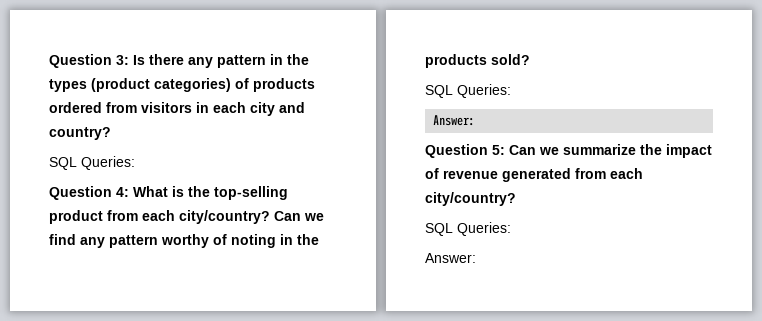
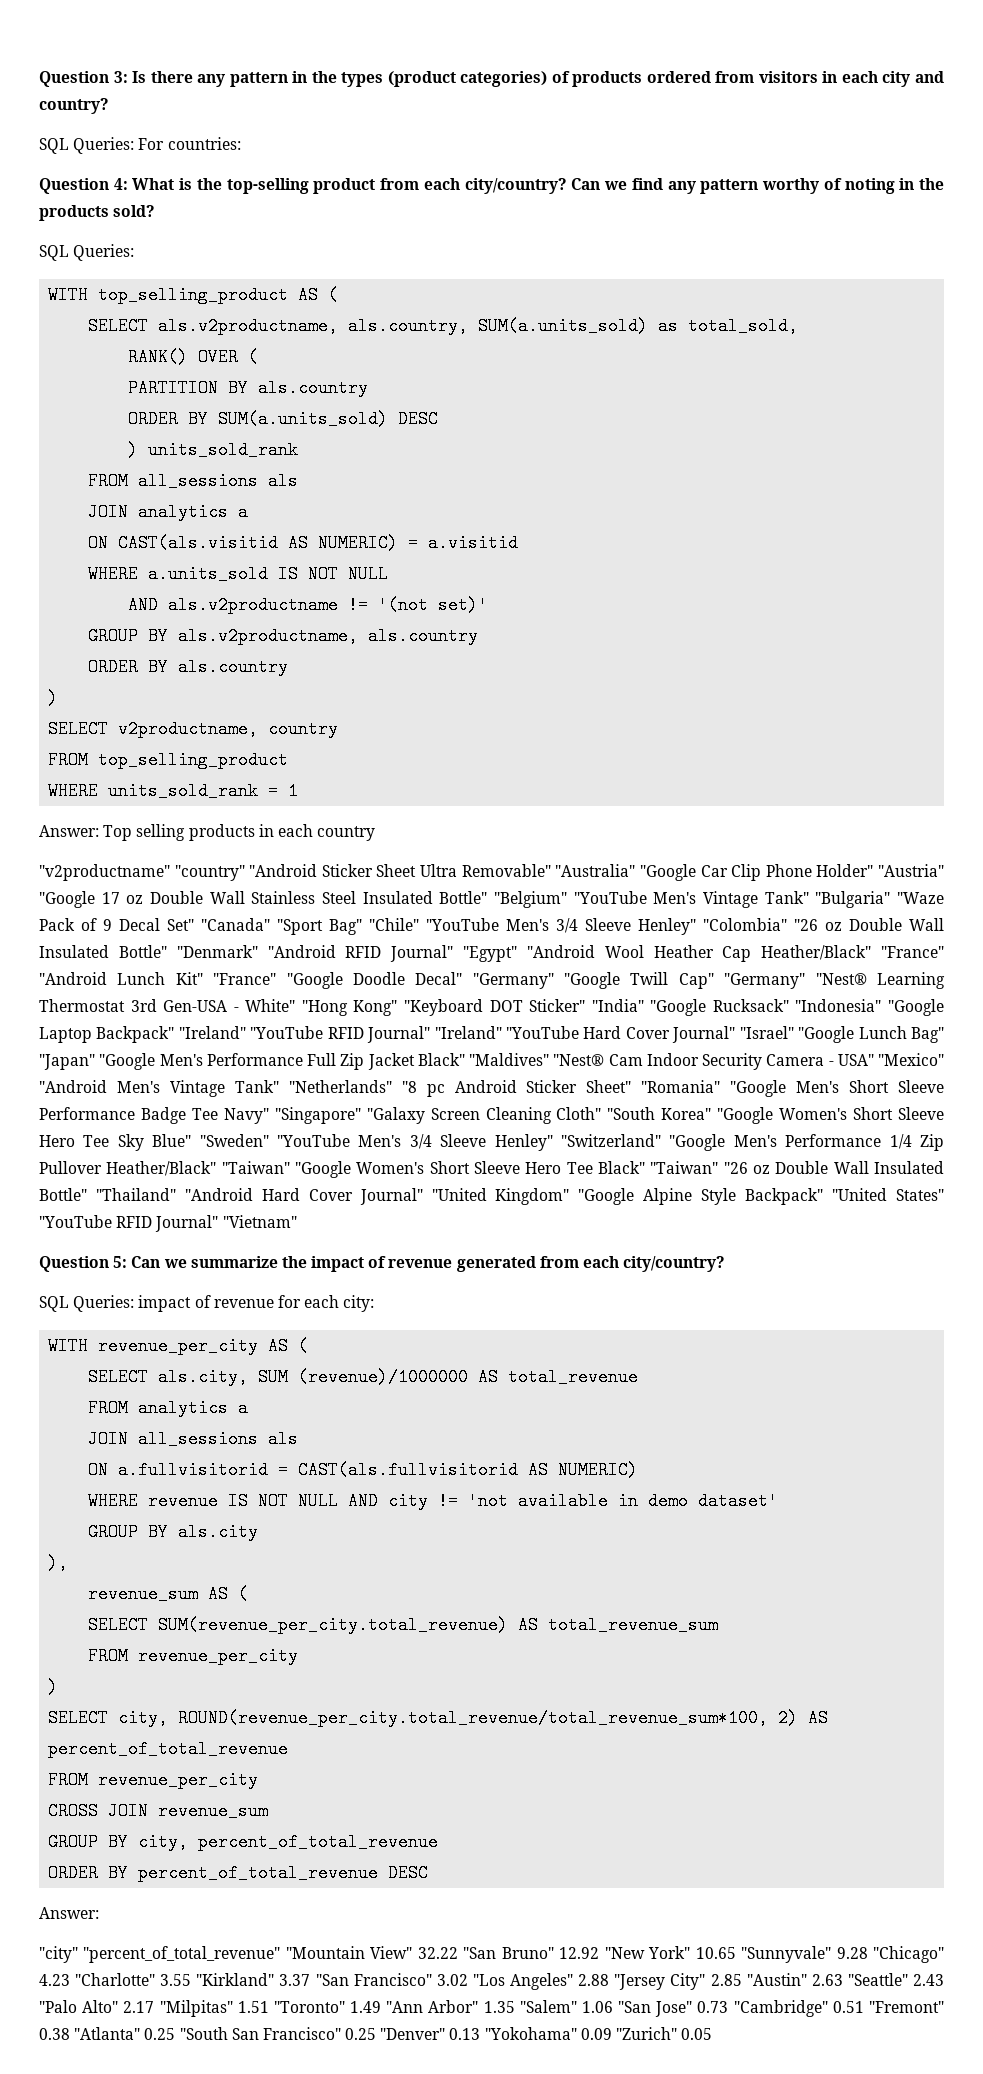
  Question 3: Is there any pattern in the types (product categories) of products ordered from visitors in each city and country?
- SQL Queries:
+ SQL Queries: For countries:
  Can we find any pattern worthy of noting in the products sold?
  SQL Queries:
- Answer:
+ WITH top_selling_product AS (
+ SELECT als.v2productname, als.country, SUM(a.units_sold) as total_sold,
+ RANK() OVER (
+ PARTITION BY als.country
+ ORDER BY SUM(a.units_sold) DESC
+ ) units_sold_rank
+ FROM all_sessions als
+ JOIN analytics a
+ ON CAST(als.visitid AS NUMERIC) = a.visitid
+ WHERE a.units_sold IS NOT NULL
+ AND als.v2productname != '(not set)'
+ GROUP BY als.v2productname, als.country
+ ORDER BY als.country
+ )
+ SELECT v2productname, country
+ FROM top_selling_product
+ WHERE units_sold_rank = 1
+ Answer: Top selling products in each country
+ "v2productname" "country" "Android Sticker Sheet Ultra Removable" "Australia" "Google Car Clip Phone Holder" "Austria" "Google 17 oz Double Wall Stainless Steel Insulated Bottle" "Belgium" "YouTube Men's Vintage Tank" "Bulgaria" "Waze Pack of 9 Decal Set" "Canada" "Sport Bag" "Chile" "YouTube Men's 3/4 Sleeve Henley" "Colombia" "26 oz Double Wall Insulated Bottle" "Denmark" "Android RFID Journal" "Egypt" "Android Wool Heather Cap Heather/Black" "France" "Android Lunch Kit" "France" "Google Doodle Decal" "Germany" "Google Twill Cap" "Germany" "Nest® Learning Thermostat 3rd Gen-USA - White" "Hong Kong" "Keyboard DOT Sticker" "India" "Google Rucksack" "Indonesia" "Google Laptop Backpack" "Ireland" "YouTube RFID Journal" "Ireland" "YouTube Hard Cover Journal" "Israel" "Google Lunch Bag" "Japan" "Google Men's Performance Full Zip Jacket Black" "Maldives" "Nest® Cam Indoor Security Camera - USA" "Mexico" "Android Men's Vintage Tank" "Netherlands" "8 pc Android Sticker Sheet" "Romania" "Google Men's Short Sleeve Performance Badge Tee Navy" "Singapore" "Galaxy Screen Cleaning Cloth" "South Korea" "Google Women's Short Sleeve Hero Tee Sky Blue" "Sweden" "YouTube Men's 3/4 Sleeve Henley" "Switzerland" "Google Men's Performance 1/4 Zip Pullover Heather/Black" "Taiwan" "Google Women's Short Sleeve Hero Tee Black" "Taiwan" "26 oz Double Wall Insulated Bottle" "Thailand" "Android Hard Cover Journal" "United Kingdom" "Google Alpine Style Backpack" "United States" "YouTube RFID Journal" "Vietnam"
  Question 5: Can we summarize the impact of revenue generated from each city/country?
- SQL Queries:
+ SQL Queries: impact of revenue for each city:
+ WITH revenue_per_city AS (
+ SELECT als.city, SUM (revenue)/1000000 AS total_revenue
+ FROM analytics a
+ JOIN all_sessions als
+ ON a.fullvisitorid = CAST(als.fullvisitorid AS NUMERIC)
+ WHERE revenue IS NOT NULL AND city != 'not available in demo dataset'
+ GROUP BY als.city
+ ),
+ revenue_sum AS (
+ SELECT SUM(revenue_per_city.total_revenue) AS total_revenue_sum
+ FROM revenue_per_city
+ )
+ SELECT city, ROUND(revenue_per_city.total_revenue/total_revenue_sum*100, 2) AS percent_of_total_revenue
+ FROM revenue_per_city
+ CROSS JOIN revenue_sum
+ GROUP BY city, percent_of_total_revenue
+ ORDER BY percent_of_total_revenue DESC
  Answer:
+ "city" "percent_of_total_revenue" "Mountain View" 32.22 "San Bruno" 12.92 "New York" 10.65 "Sunnyvale" 9.28 "Chicago" 4.23 "Charlotte" 3.55 "Kirkland" 3.37 "San Francisco" 3.02 "Los Angeles" 2.88 "Jersey City" 2.85 "Austin" 2.63 "Seattle" 2.43 "Palo Alto" 2.17 "Milpitas" 1.51 "Toronto" 1.49 "Ann Arbor" 1.35 "Salem" 1.06 "San Jose" 0.73 "Cambridge" 0.51 "Fremont" 0.38 "Atlanta" 0.25 "South San Francisco" 0.25 "Denver" 0.13 "Yokohama" 0.09 "Zurich" 0.05

